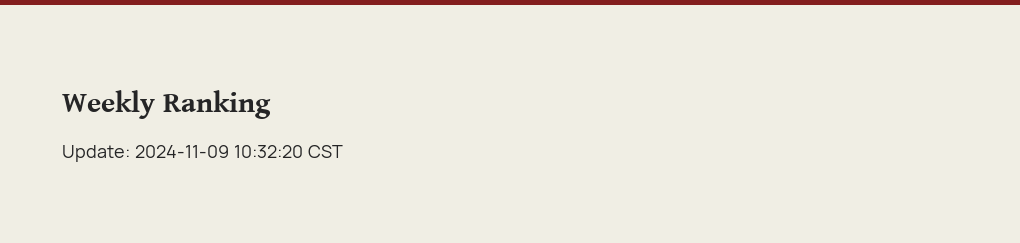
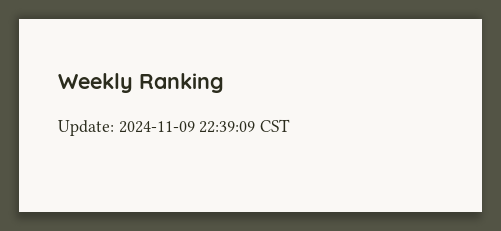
- Update: 2024-11-09 10:32:20 CST
+ Update: 2024-11-09 22:39:09 CST

